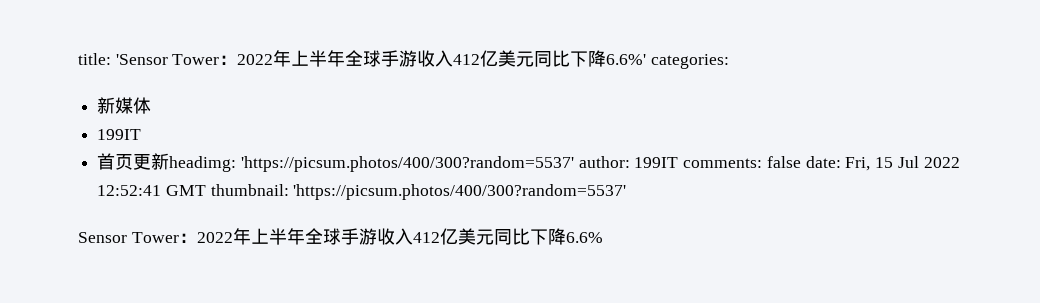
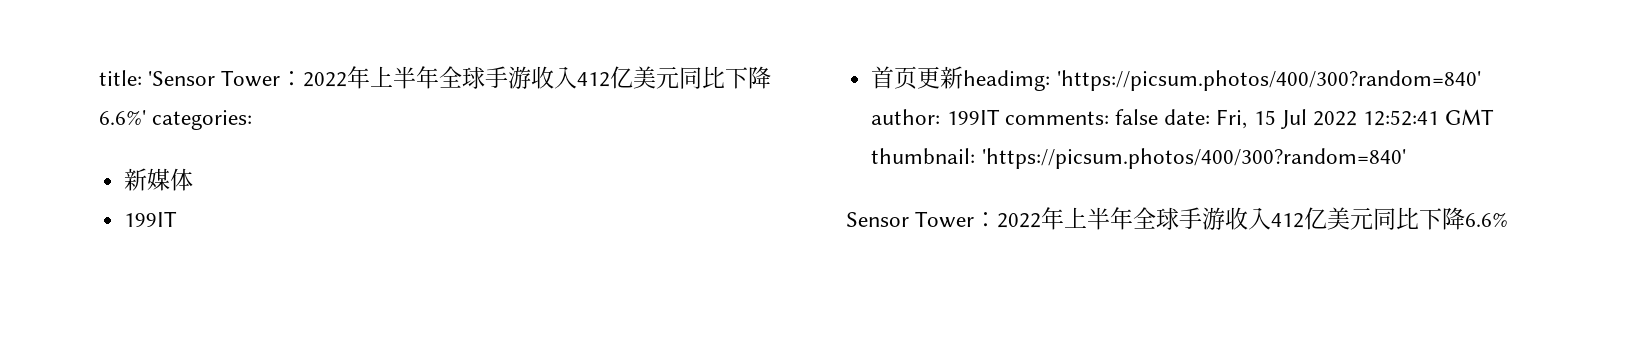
- 首页更新headimg: 'https://picsum.photos/400/300?random=5537' author: 199IT comments: false date: Fri, 15 Jul 2022 12:52:41 GMT thumbnail: 'https://picsum.photos/400/300?random=5537'
+ 首页更新headimg: 'https://picsum.photos/400/300?random=840' author: 199IT comments: false date: Fri, 15 Jul 2022 12:52:41 GMT thumbnail: 'https://picsum.photos/400/300?random=840'

